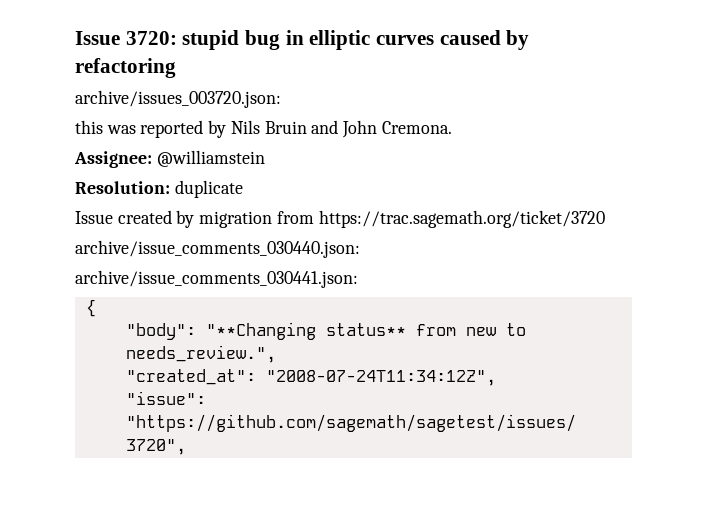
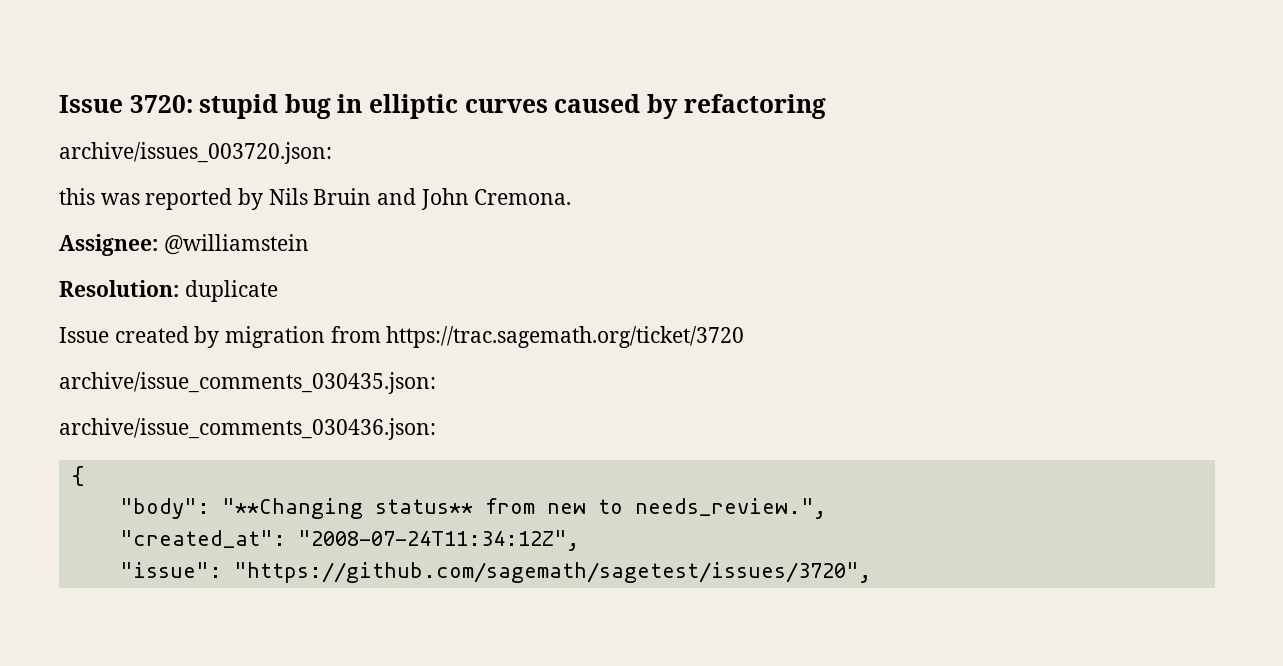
- archive/issue_comments_030440.json:
- archive/issue_comments_030441.json:
+ archive/issue_comments_030435.json:
+ archive/issue_comments_030436.json:

